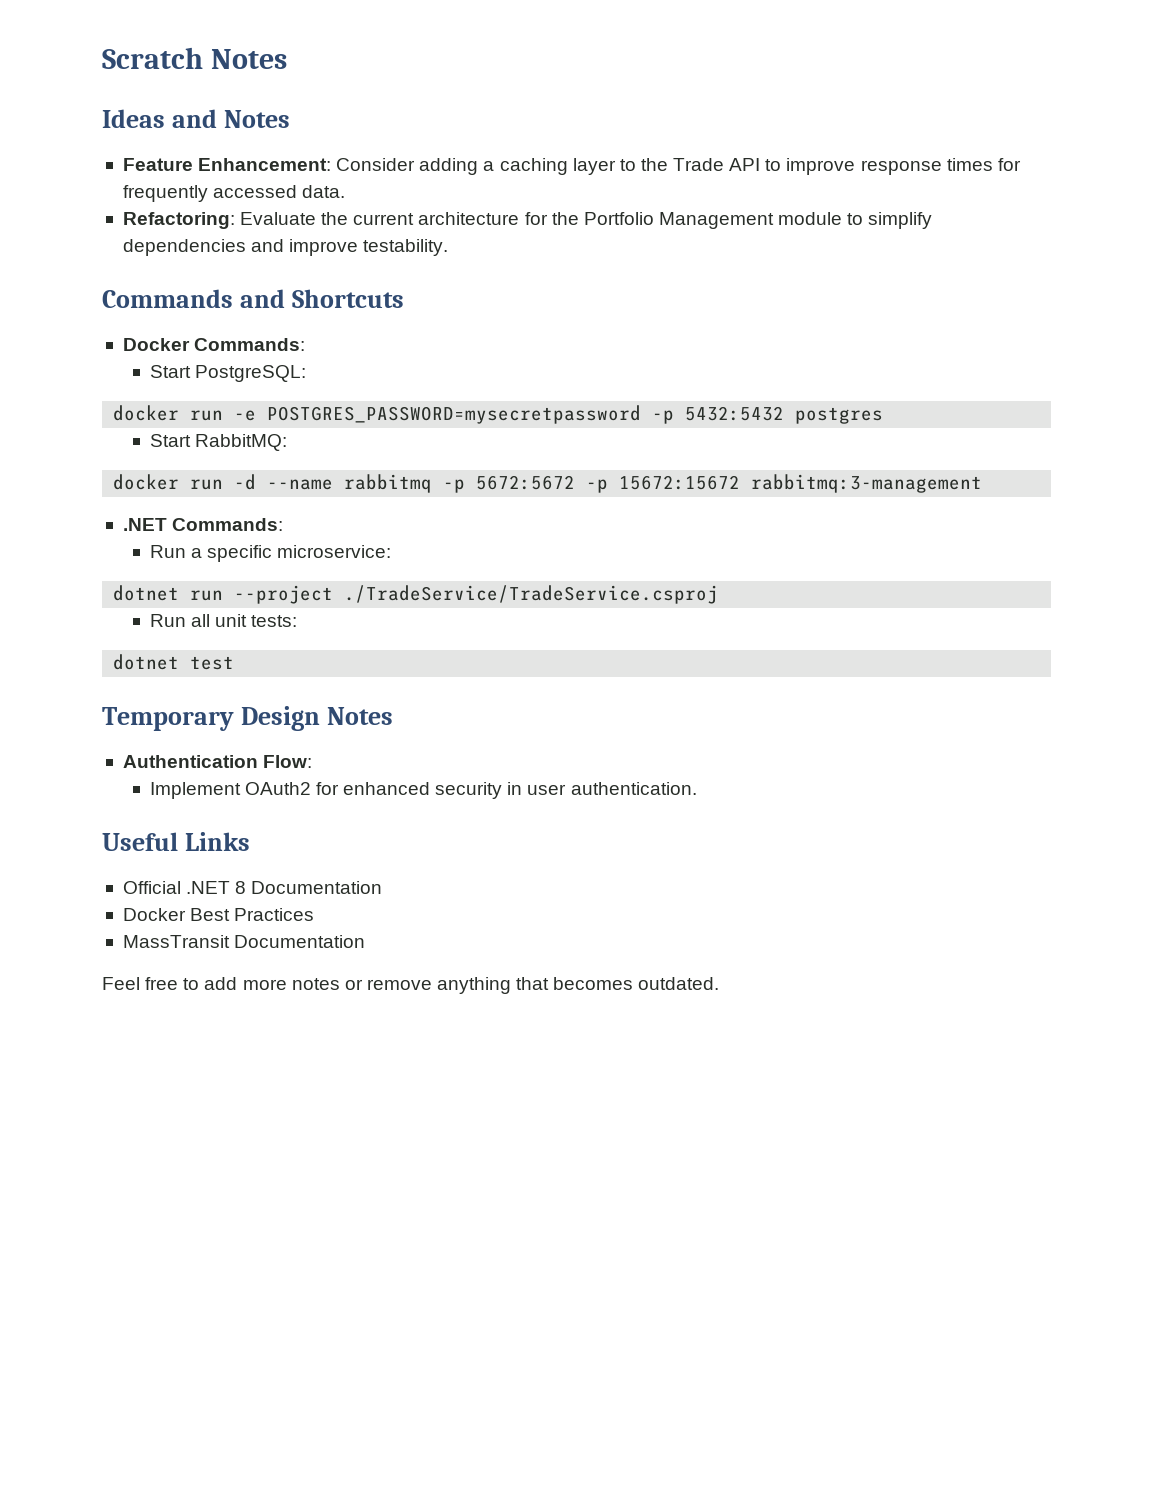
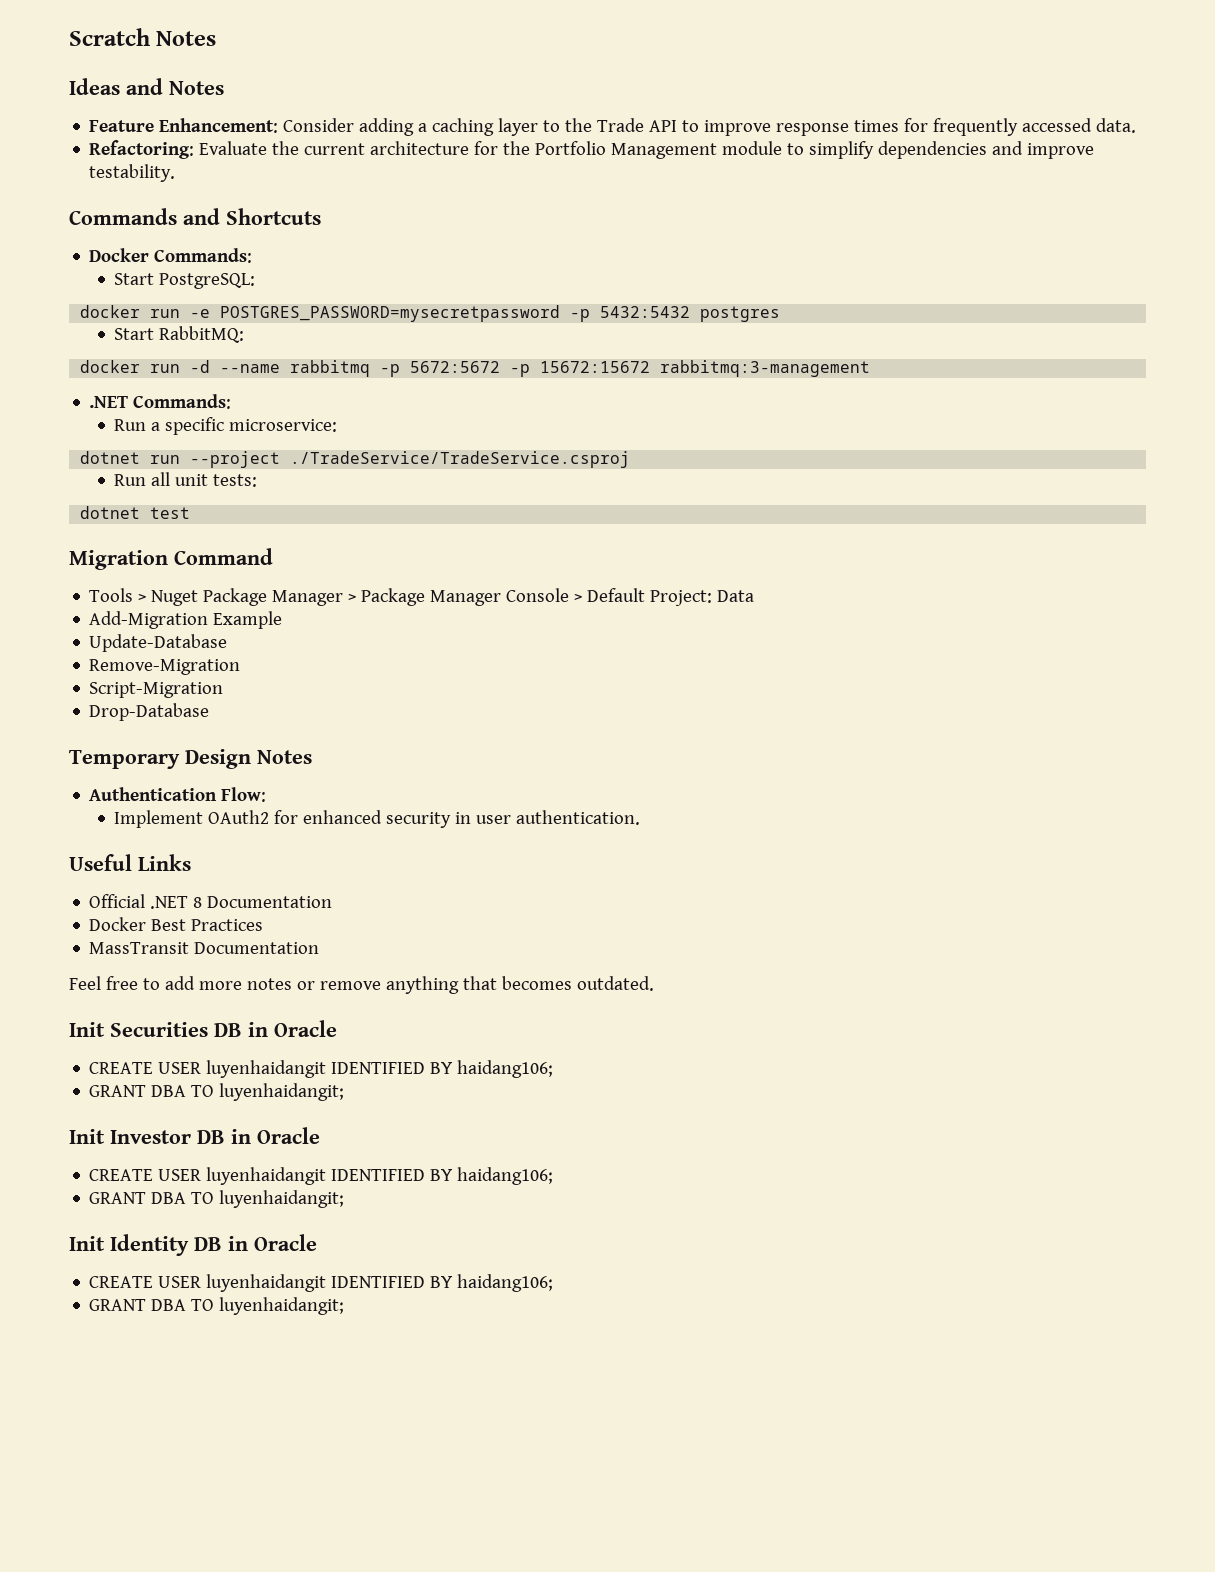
+ Migration Command
+ Tools > Nuget Package Manager > Package Manager Console > Default Project: Data
+ Add-Migration Example
+ Update-Database
+ Remove-Migration
+ Script-Migration
+ Drop-Database
+ Init Securities DB in Oracle
+ CREATE USER luyenhaidangit IDENTIFIED BY haidang106;
+ GRANT DBA TO luyenhaidangit;
+ Init Investor DB in Oracle
+ CREATE USER luyenhaidangit IDENTIFIED BY haidang106;
+ GRANT DBA TO luyenhaidangit;
+ Init Identity DB in Oracle
+ CREATE USER luyenhaidangit IDENTIFIED BY haidang106;
+ GRANT DBA TO luyenhaidangit;

